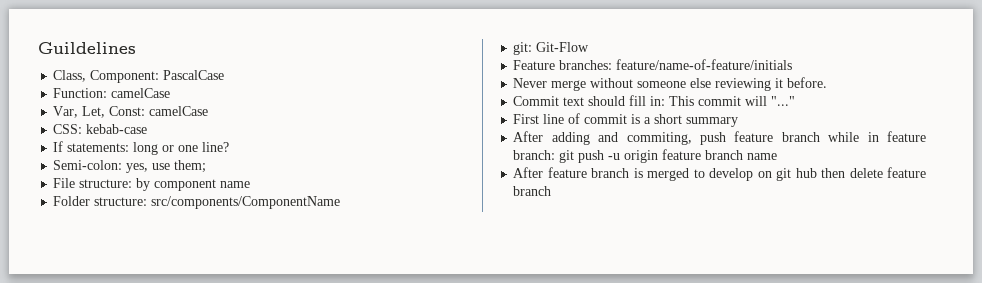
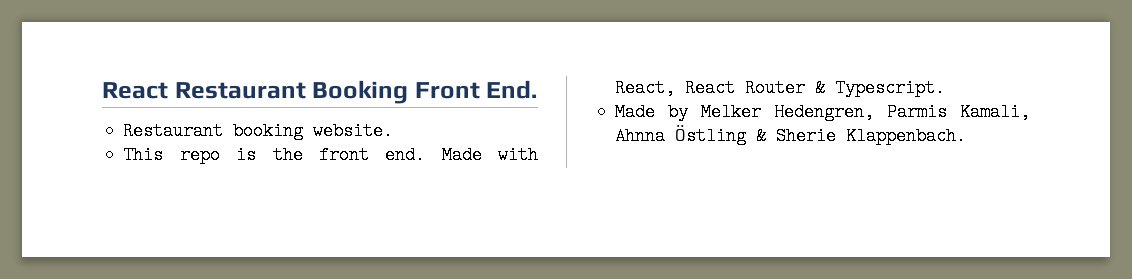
- Guildelines
- Class, Component: PascalCase
- Function: camelCase
- Var, Let, Const: camelCase
- CSS: kebab-case
- If statements: long or one line?
- Semi-colon: yes, use them;
- File structure: by component name
- Folder structure: src/components/ComponentName
- git: Git-Flow
- Feature branches: feature/name-of-feature/initials
- Never merge without someone else reviewing it before.
- Commit text should fill in: This commit will "..."
- First line of commit is a short summary
- After adding and commiting, push feature branch while in feature branch: git push -u origin feature branch name
- After feature branch is merged to develop on git hub then delete feature branch
+ React Restaurant Booking Front End.
+ Restaurant booking website.
+ This repo is the front end. Made with React, React Router & Typescript.
+ Made by Melker Hedengren, Parmis Kamali, Ahnna Östling & Sherie Klappenbach.

